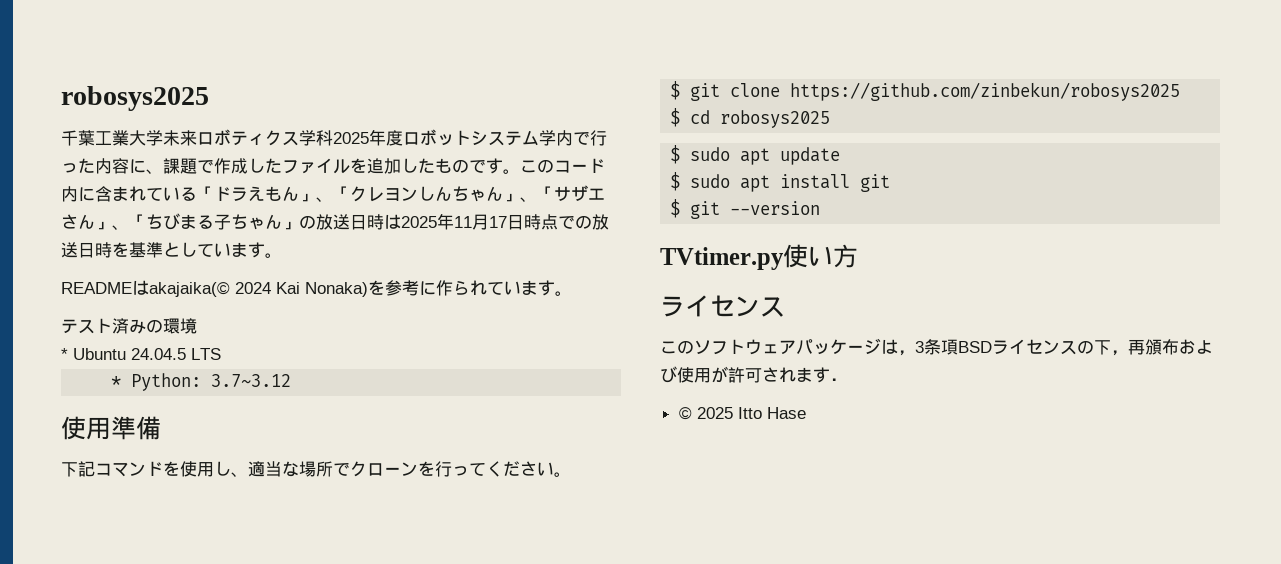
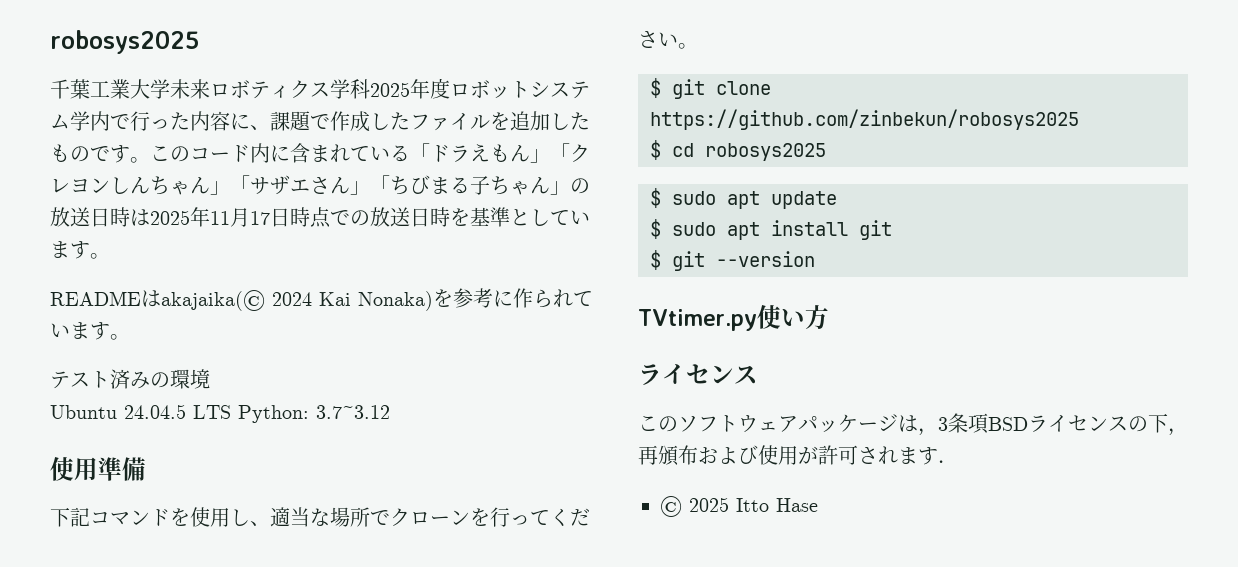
- このコード内に含まれている「ドラえもん」、「クレヨンしんちゃん」、「サザエさん」、「ちびまる子ちゃん」の放送日時は2025年11月17日時点での放送日時を基準としています。
+ このコード内に含まれている「ドラえもん」「クレヨンしんちゃん」「サザエさん」「ちびまる子ちゃん」の放送日時は2025年11月17日時点での放送日時を基準としています。
- * Ubuntu 24.04.5 LTS
- * Python: 3.7~3.12
+ Ubuntu 24.04.5 LTS Python: 3.7~3.12

